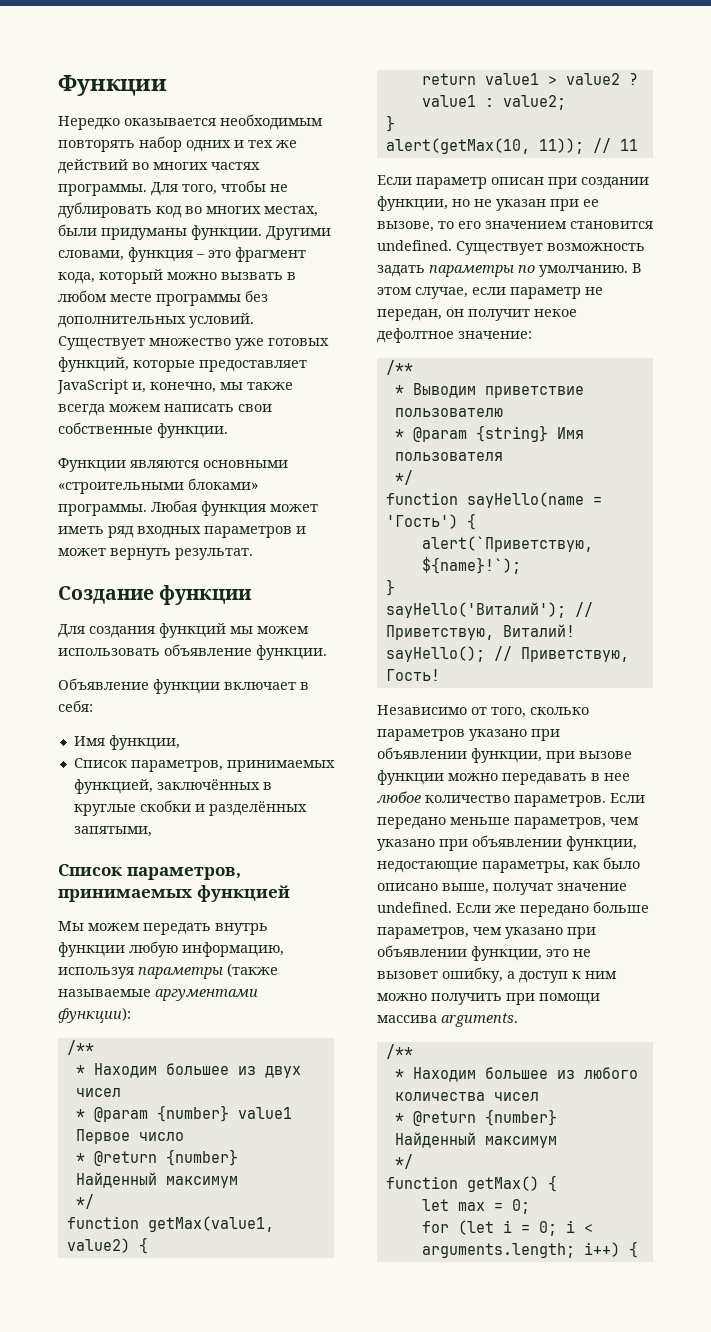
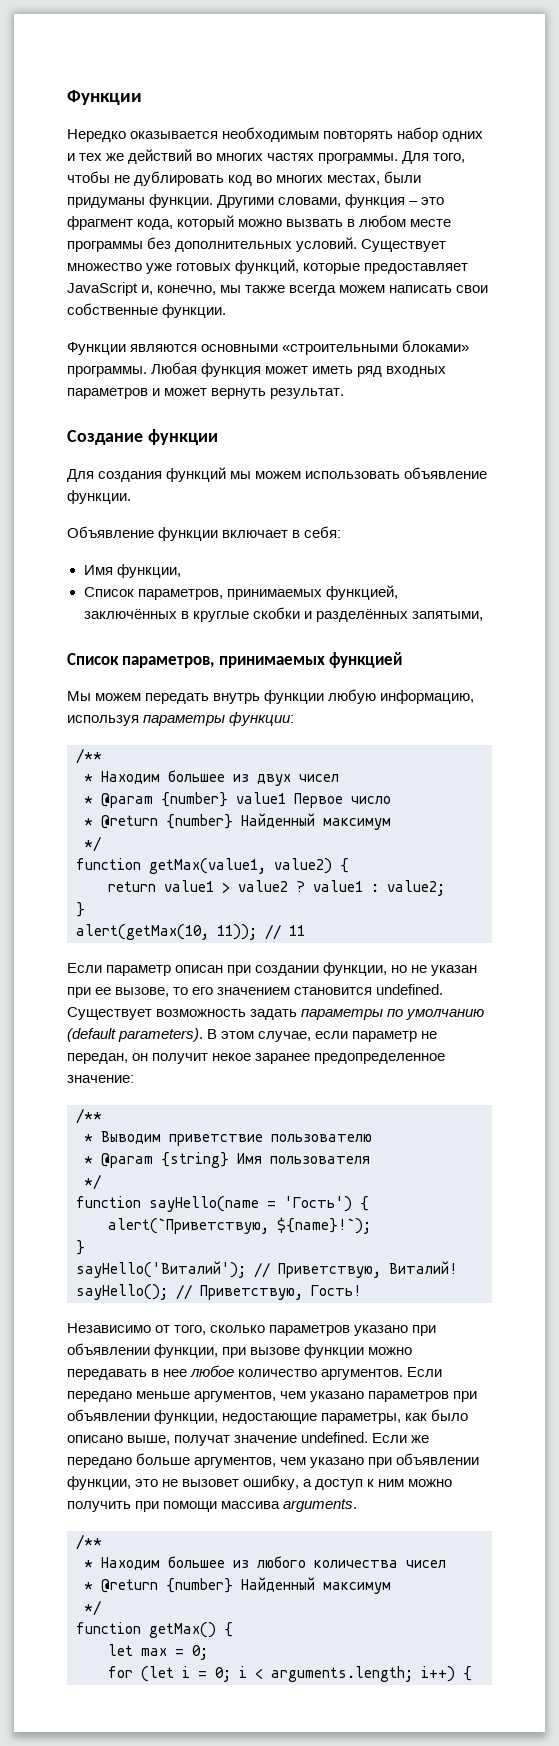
- Мы можем передать внутрь функции любую информацию, используя параметры (также называемые аргументами функции):
+ Мы можем передать внутрь функции любую информацию, используя параметры функции:
- Существует возможность задать параметры по умолчанию.
+ Существует возможность задать параметры по умолчанию (default parameters).
- В этом случае, если параметр не передан, он получит некое дефолтное значение:
+ В этом случае, если параметр не передан, он получит некое заранее предопределенное значение:
- Независимо от того, сколько параметров указано при объявлении функции, при вызове функции можно передавать в нее любое количество параметров.
+ Независимо от того, сколько параметров указано при объявлении функции, при вызове функции можно передавать в нее любое количество аргументов.
- Если передано меньше параметров, чем указано при объявлении функции, недостающие параметры, как было описано выше, получат значение undefined.
+ Если передано меньше аргументов, чем указано параметров при объявлении функции, недостающие параметры, как было описано выше, получат значение undefined.
- Если же передано больше параметров, чем указано при объявлении функции, это не вызовет ошибку, а доступ к ним можно получить при помощи массива arguments.
+ Если же передано больше аргументов, чем указано при объявлении функции, это не вызовет ошибку, а доступ к ним можно получить при помощи массива arguments.

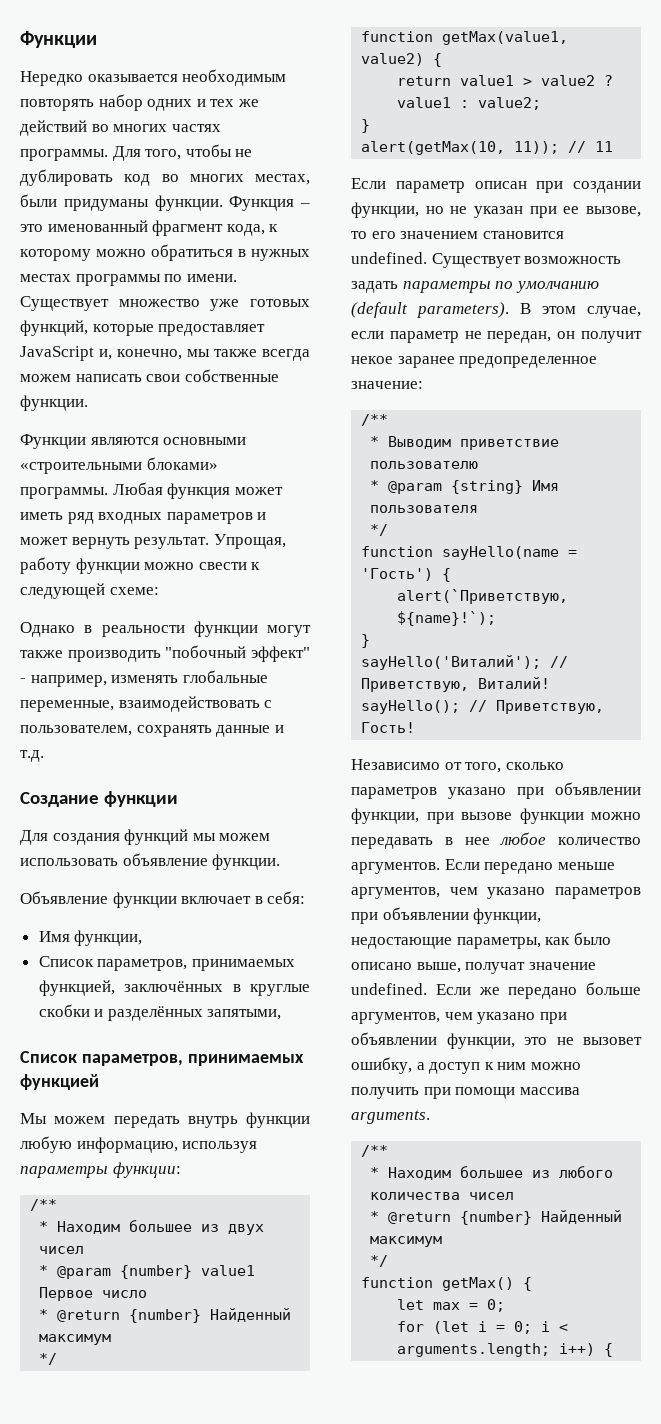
- Другими словами, функция – это фрагмент кода, который можно вызвать в любом месте программы без дополнительных условий.
+ Функция – это именованный фрагмент кода, к которому можно обратиться в нужных местах программы по имени.
+ Упрощая, работу функции можно свести к следующей схеме:
+ Однако в реальности функции могут также производить "побочный эффект" - например, изменять глобальные переменные, взаимодействовать с пользователем, сохранять данные и т.д.

